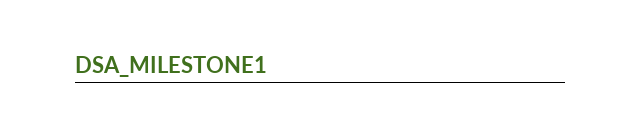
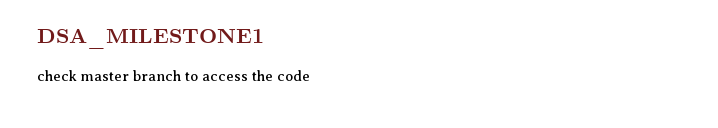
+ check master branch to access the code

